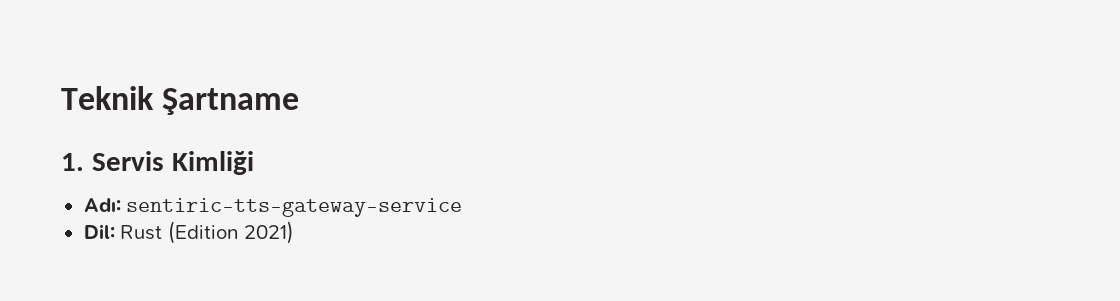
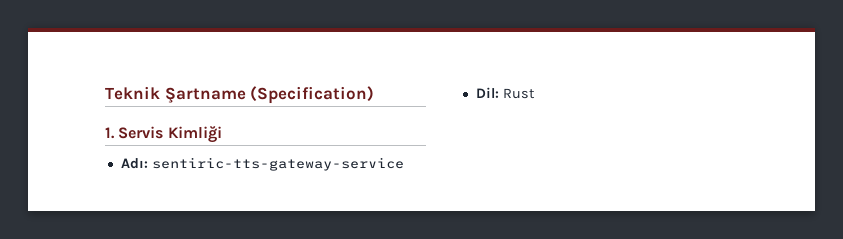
- Teknik Şartname
+ Teknik Şartname (Specification)
- Dil: Rust (Edition 2021)
+ Dil: Rust

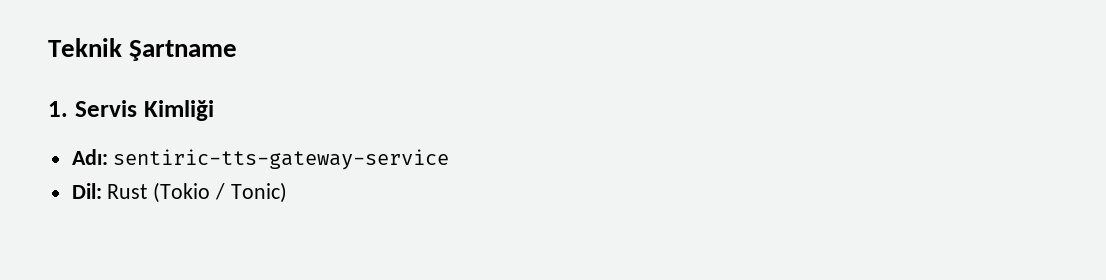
- Teknik Şartname (Specification)
+ Teknik Şartname
- Dil: Rust
+ Dil: Rust (Tokio / Tonic)

